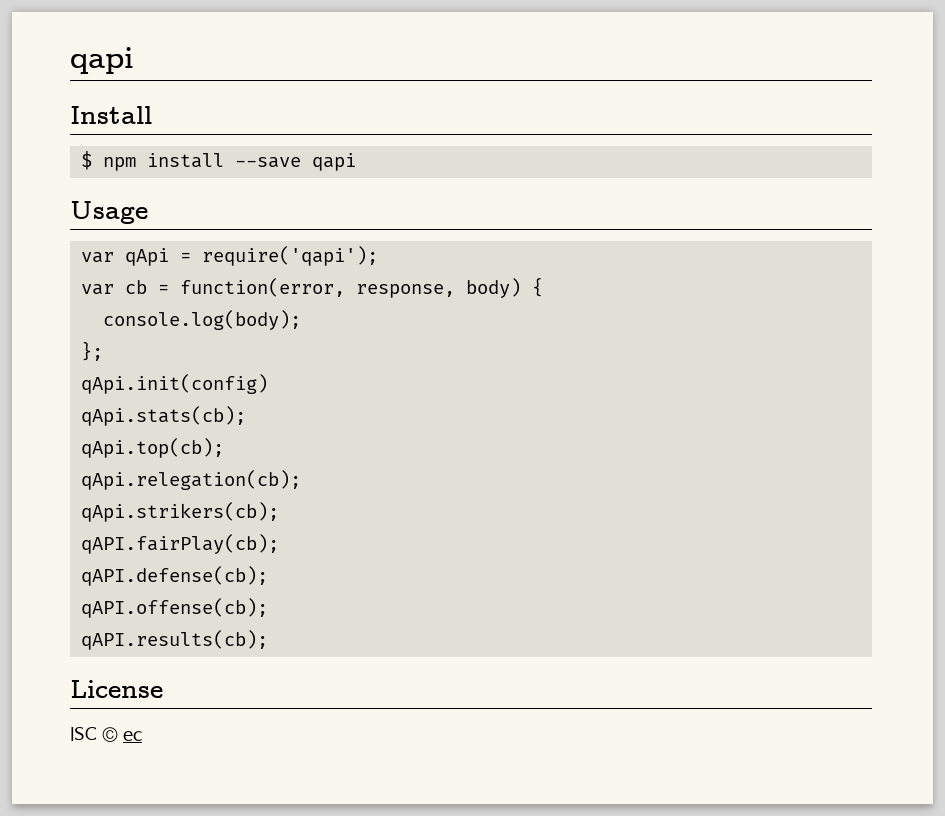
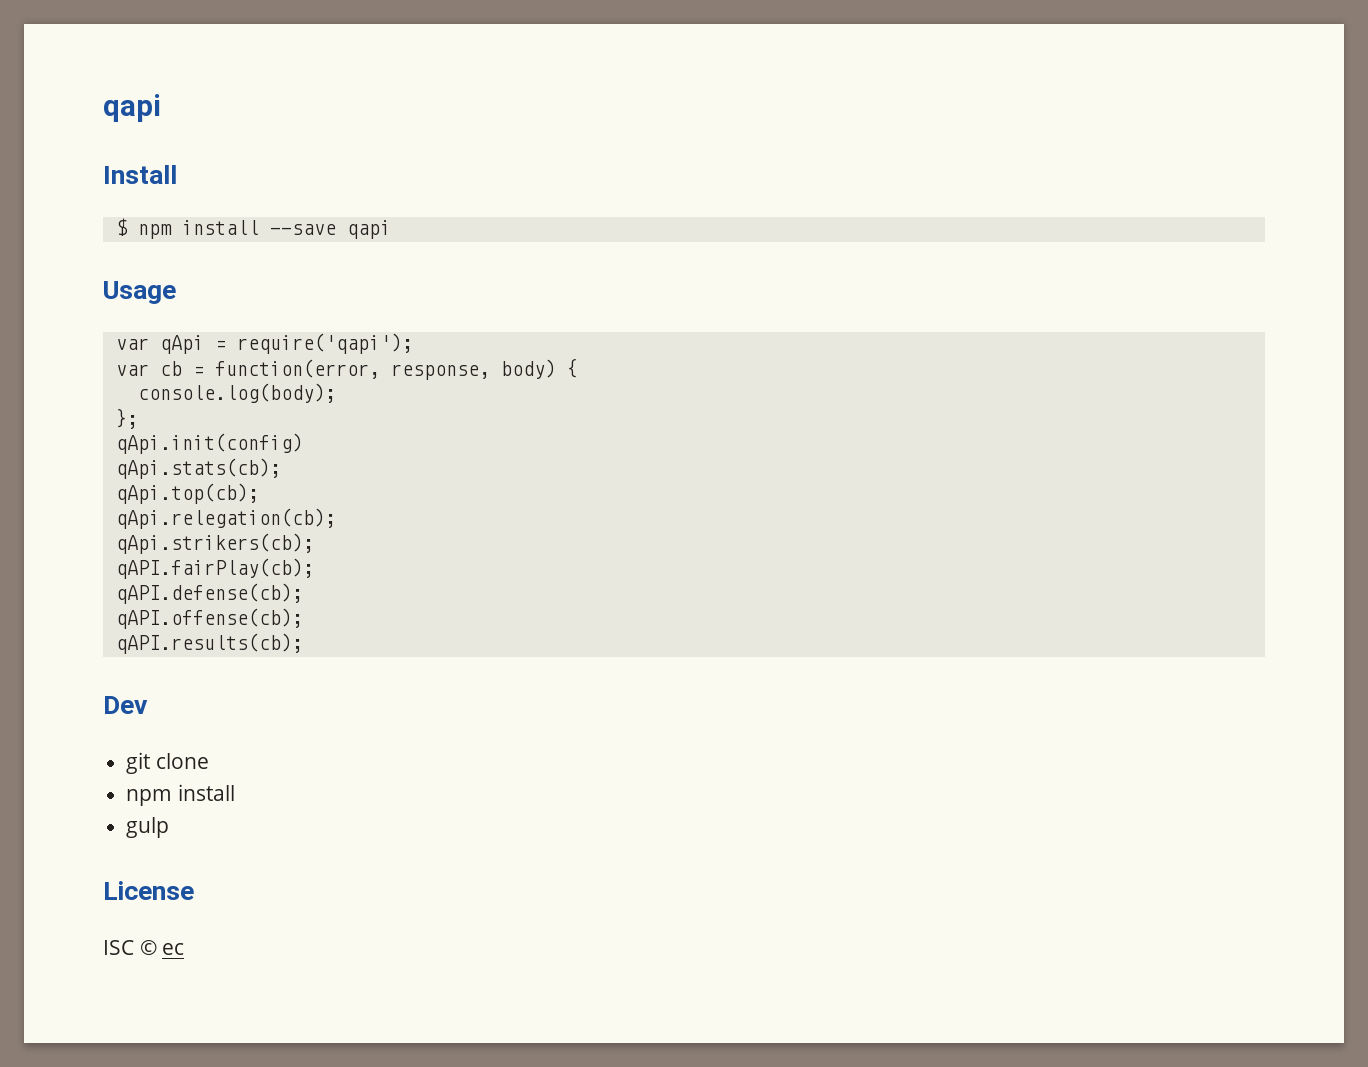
+ Dev
+ git clone
+ npm install
+ gulp

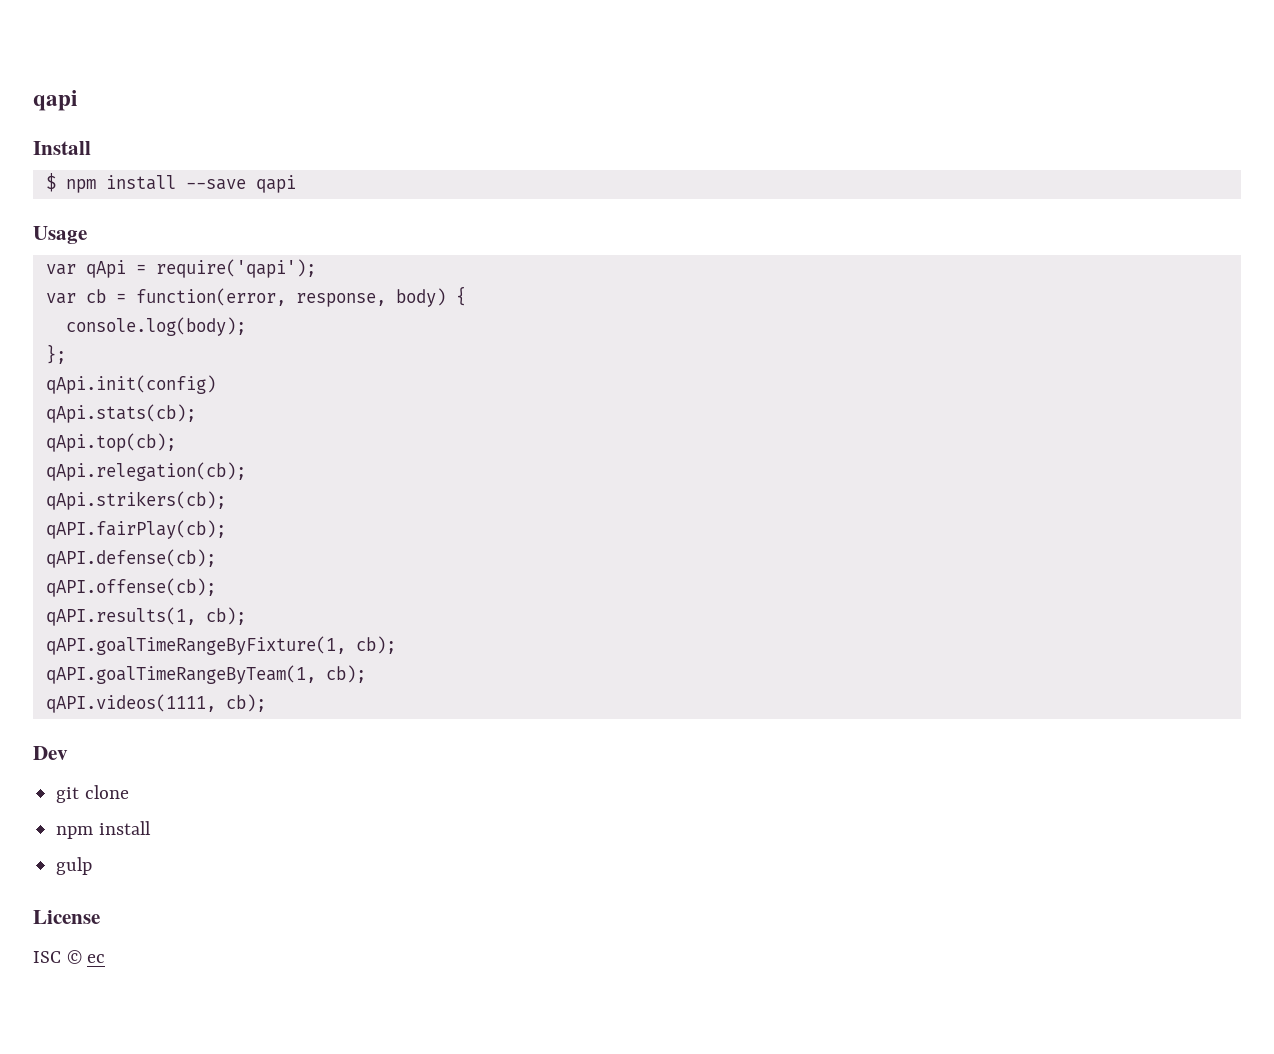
- qAPI.results(cb);
+ qAPI.results(1, cb);
+ qAPI.goalTimeRangeByFixture(1, cb);
+ qAPI.goalTimeRangeByTeam(1, cb);
+ qAPI.videos(1111, cb);

